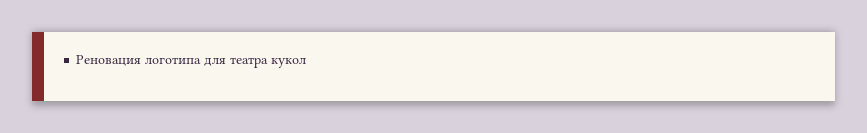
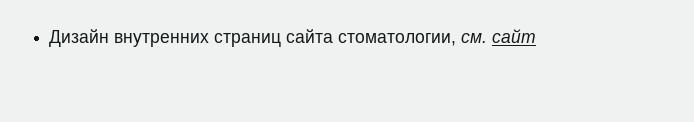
- Реновация логотипа для театра кукол
+ Дизайн внутренних страниц сайта стоматологии, см. сайт

